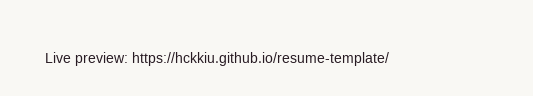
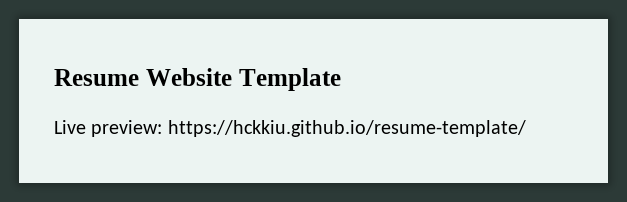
+ Resume Website Template

